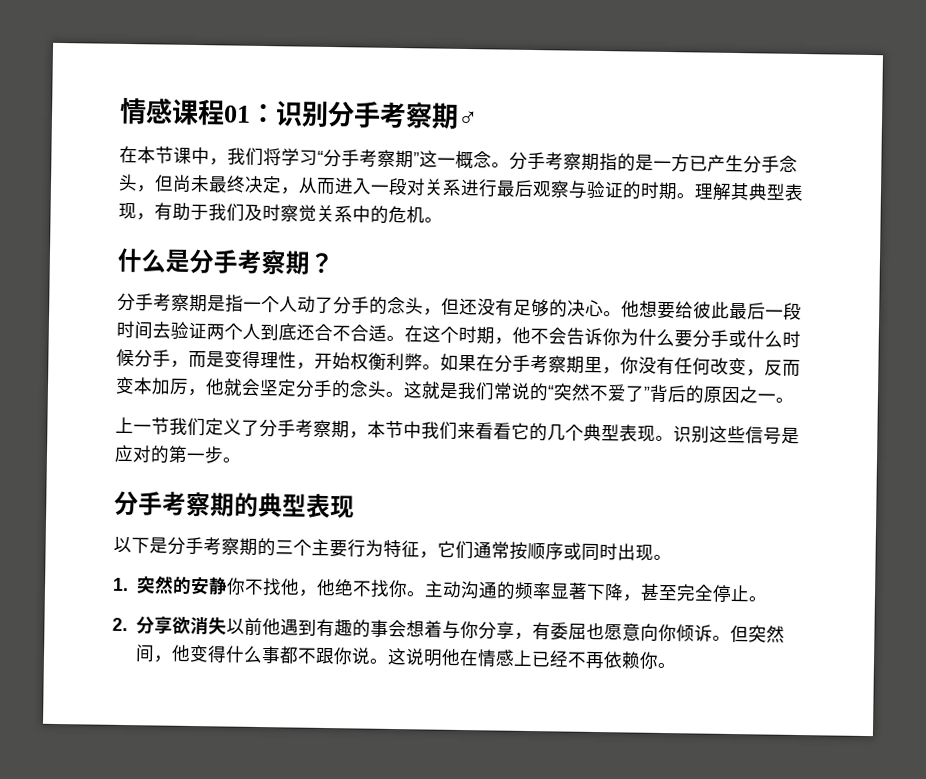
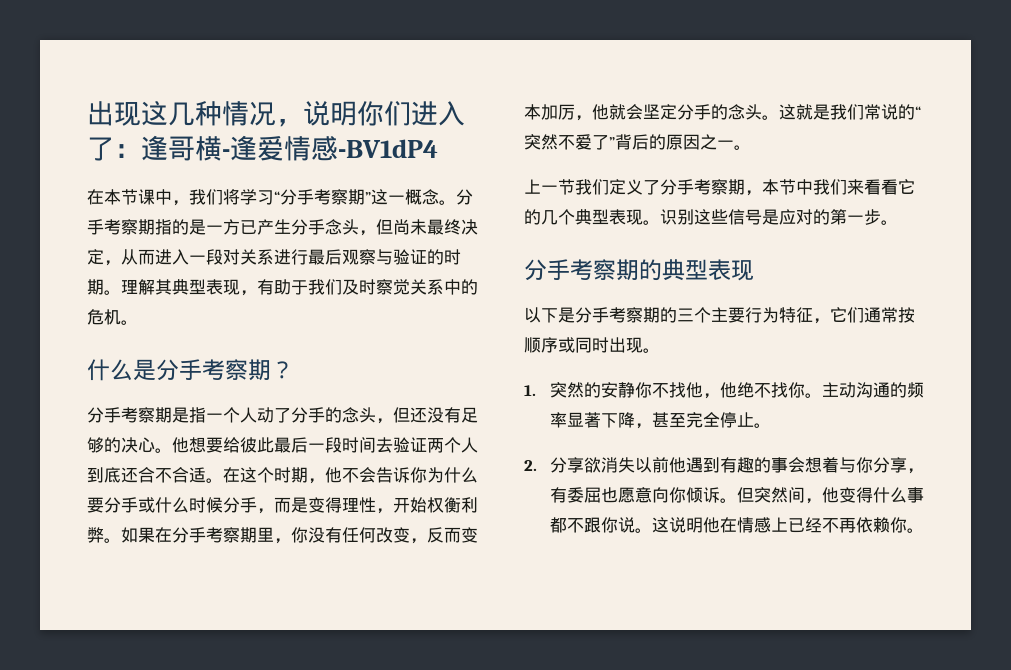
- 情感课程01：识别分手考察期♂
+ 出现这几种情况，说明你们进入了：逢哥横-逢爱情感-BV1dP4

